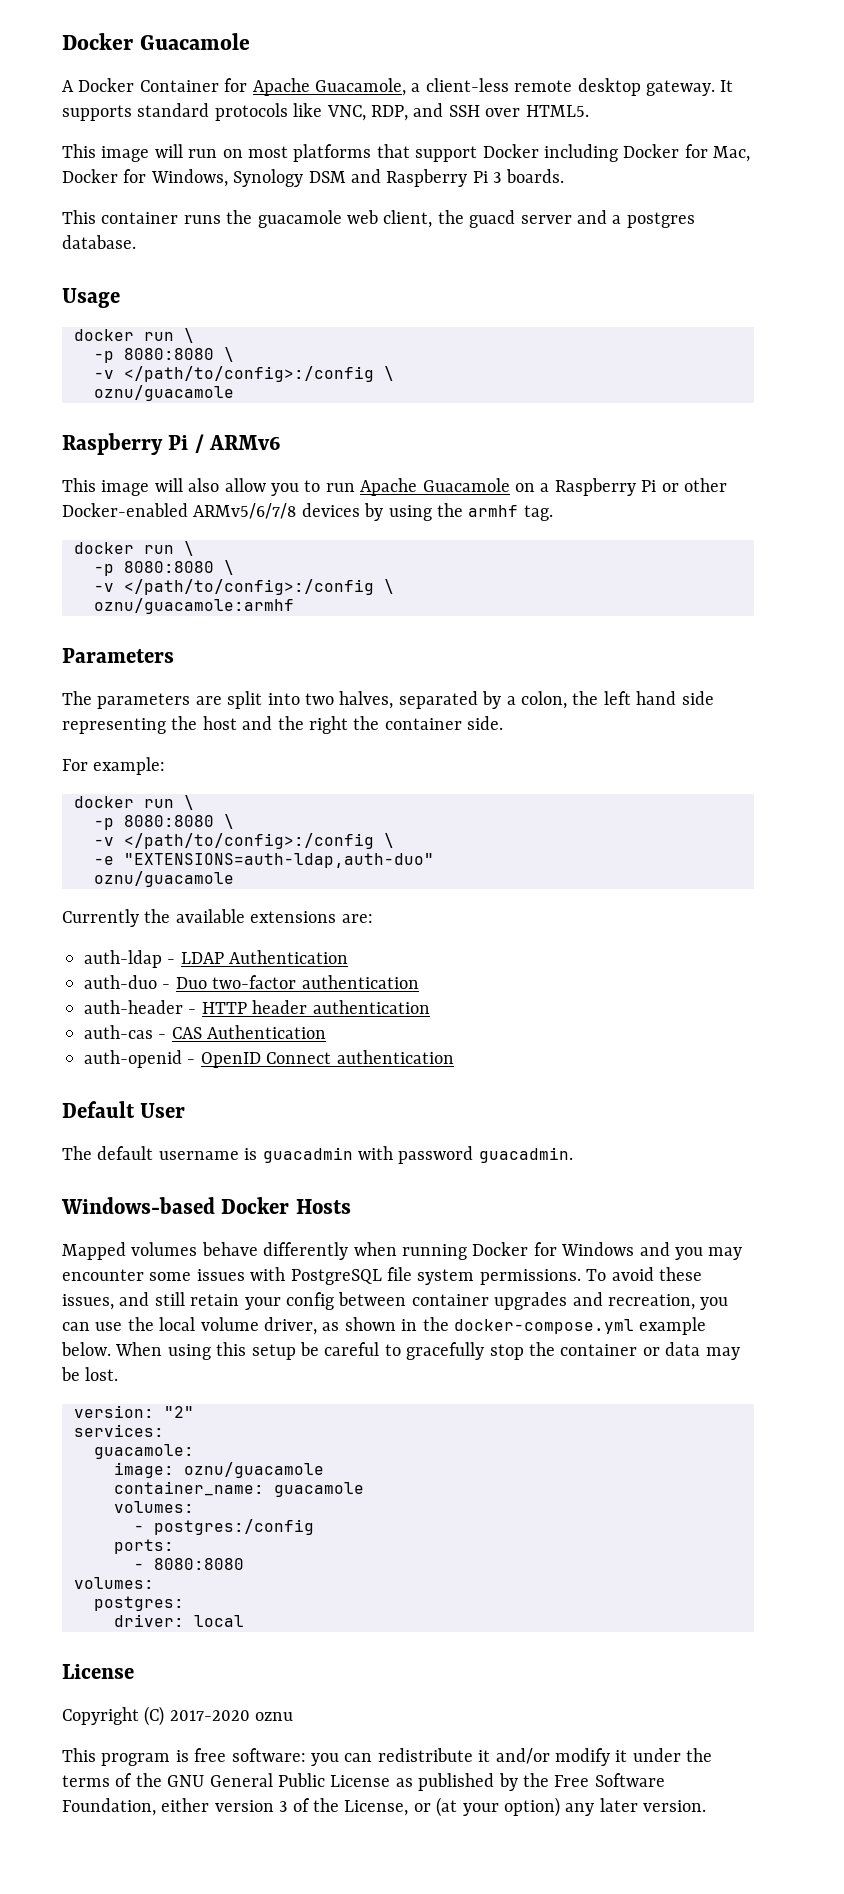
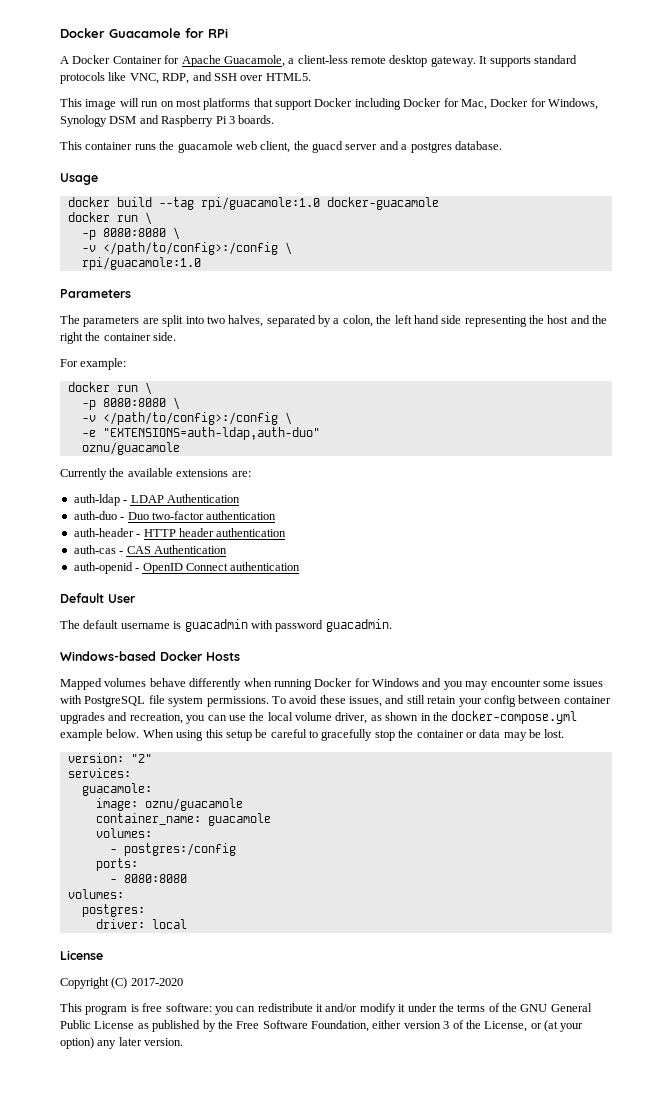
- Docker Guacamole
+ Docker Guacamole for RPi
  Usage
+ docker build --tag rpi/guacamole:1.0 docker-guacamole
  docker run \
  -p 8080:8080 \
  -v </path/to/config>:/config \
- oznu/guacamole
- Raspberry Pi / ARMv6
- This image will also allow you to run Apache Guacamole on a Raspberry Pi or other Docker-enabled ARMv5/6/7/8 devices by using the armhf tag.
- docker run \
- -p 8080:8080 \
- -v </path/to/config>:/config \
- oznu/guacamole:armhf
+ rpi/guacamole:1.0
- Copyright (C) 2017-2020 oznu
+ Copyright (C) 2017-2020

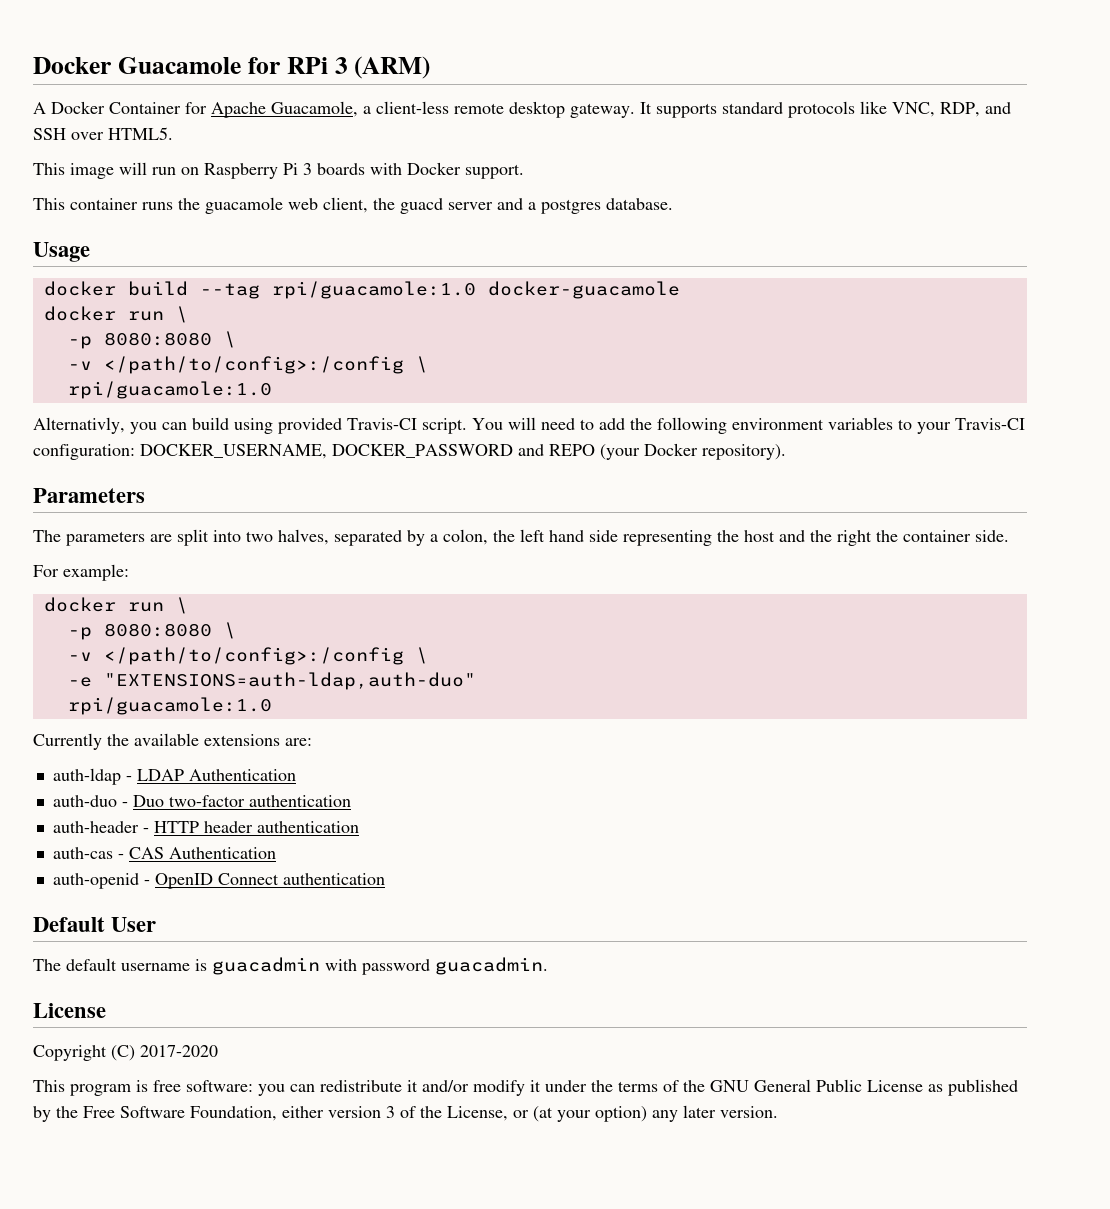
- Docker Guacamole for RPi
+ Docker Guacamole for RPi 3 (ARM)
- This image will run on most platforms that support Docker including Docker for Mac, Docker for Windows, Synology DSM and Raspberry Pi 3 boards.
+ This image will run on Raspberry Pi 3 boards with Docker support.
+ Alternativly, you can build using provided Travis-CI script. You will need to add the following environment variables to your Travis-CI configuration: DOCKER_USERNAME, DOCKER_PASSWORD and REPO (your Docker repository).
  -e "EXTENSIONS=auth-ldap,auth-duo"
- oznu/guacamole
+ rpi/guacamole:1.0
- Windows-based Docker Hosts
- Mapped volumes behave differently when running Docker for Windows and you may encounter some issues with PostgreSQL file system permissions. To avoid these issues, and still retain your config between container upgrades and recreation, you can use the local volume driver, as shown in the docker-compose.yml example below. When using this setup be careful to gracefully stop the container or data may be lost.
- version: "2"
- services:
- guacamole:
- image: oznu/guacamole
- container_name: guacamole
- volumes:
- - postgres:/config
- ports:
- - 8080:8080
- volumes:
- postgres:
- driver: local

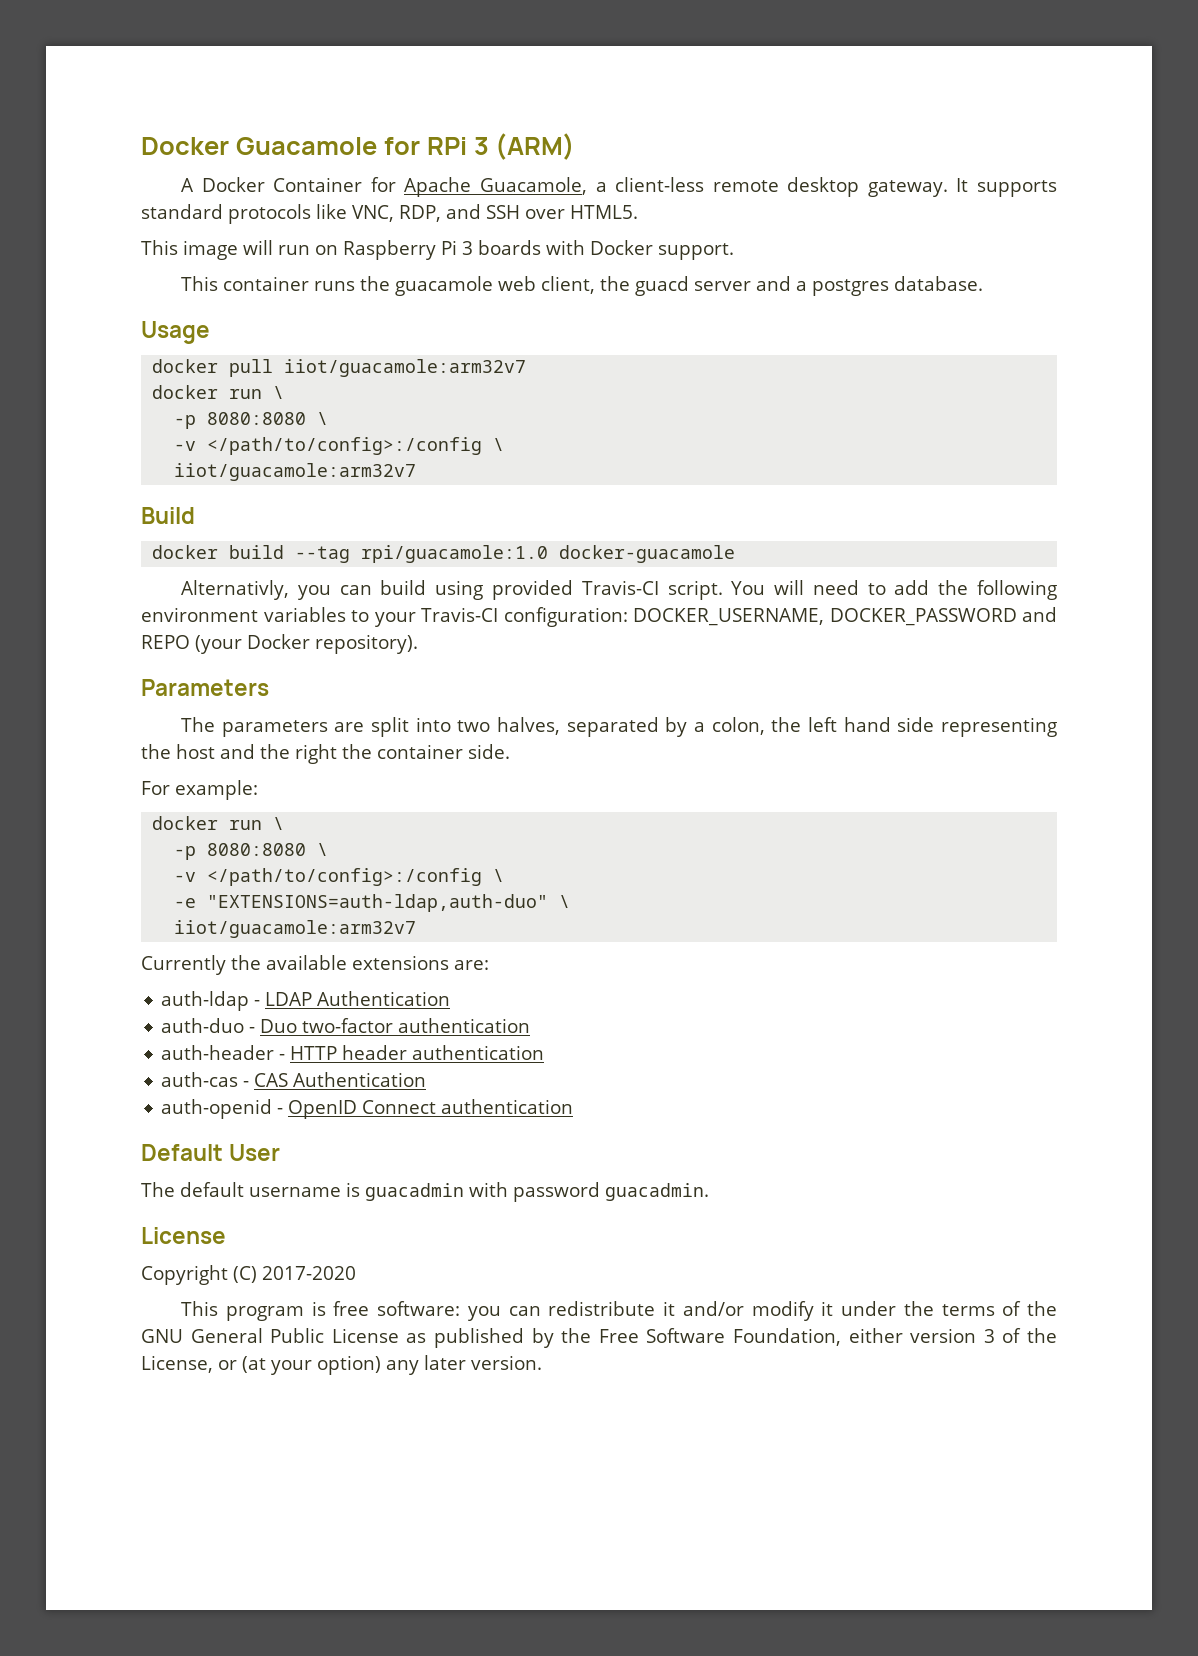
- docker build --tag rpi/guacamole:1.0 docker-guacamole
+ docker pull iiot/guacamole:arm32v7
  docker run \
  -p 8080:8080 \
  -v </path/to/config>:/config \
- rpi/guacamole:1.0
+ iiot/guacamole:arm32v7
+ Build
+ docker build --tag rpi/guacamole:1.0 docker-guacamole
- -e "EXTENSIONS=auth-ldap,auth-duo"
- rpi/guacamole:1.0
+ -e "EXTENSIONS=auth-ldap,auth-duo" \
+ iiot/guacamole:arm32v7

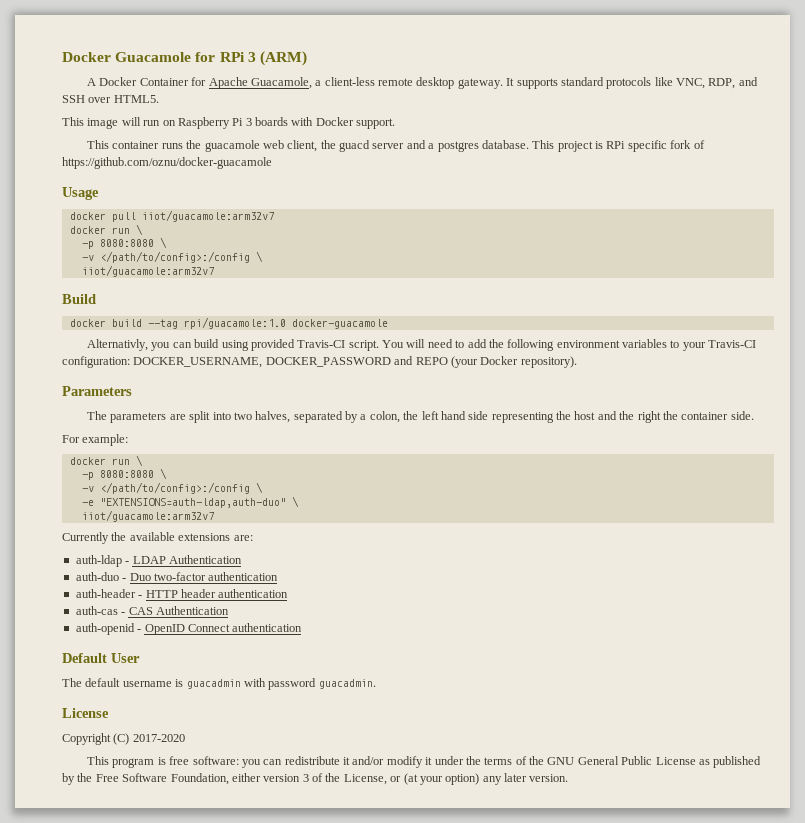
+ This project is RPi specific fork of https://github.com/oznu/docker-guacamole

